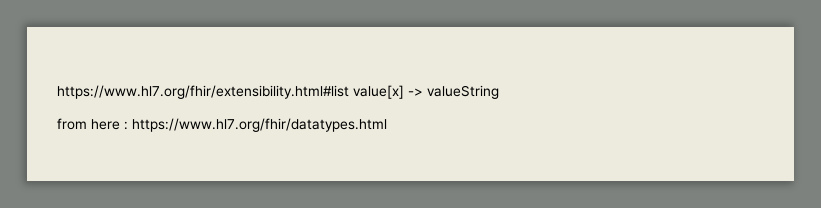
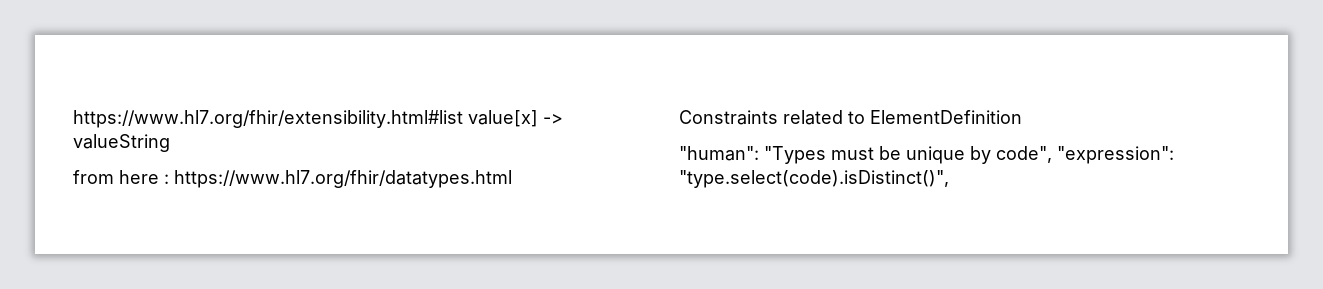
+ Constraints related to ElementDefinition
+ "human": "Types must be unique by code", "expression": "type.select(code).isDistinct()",

